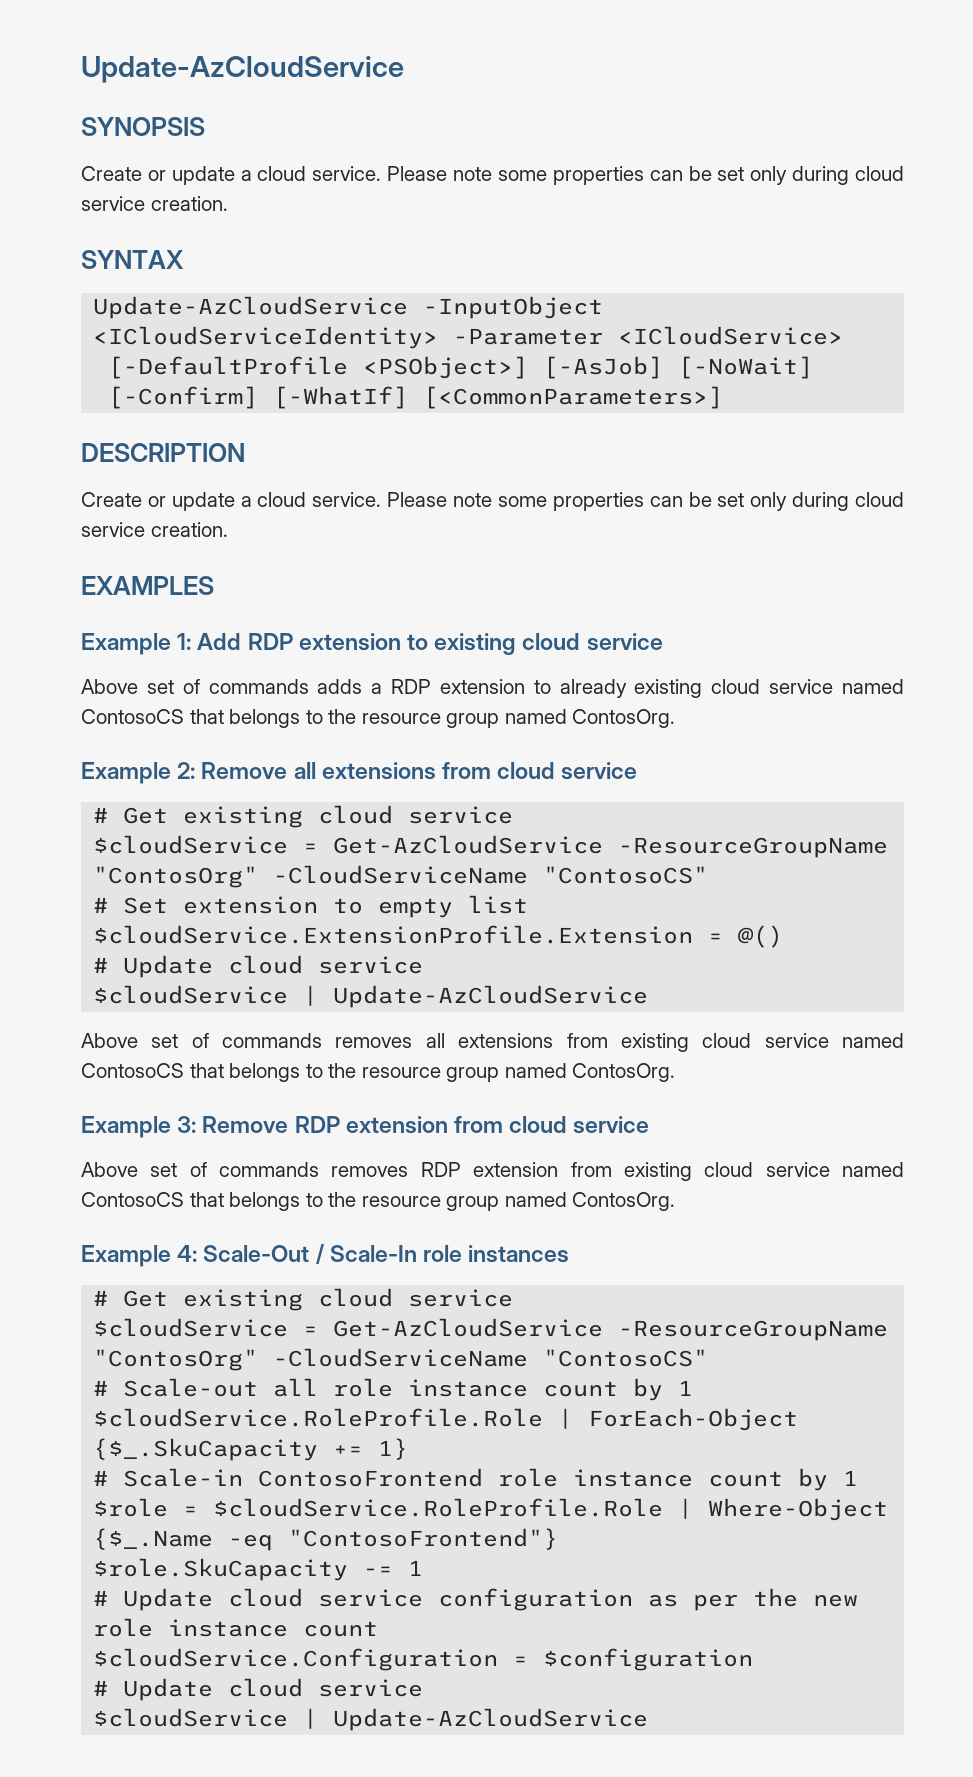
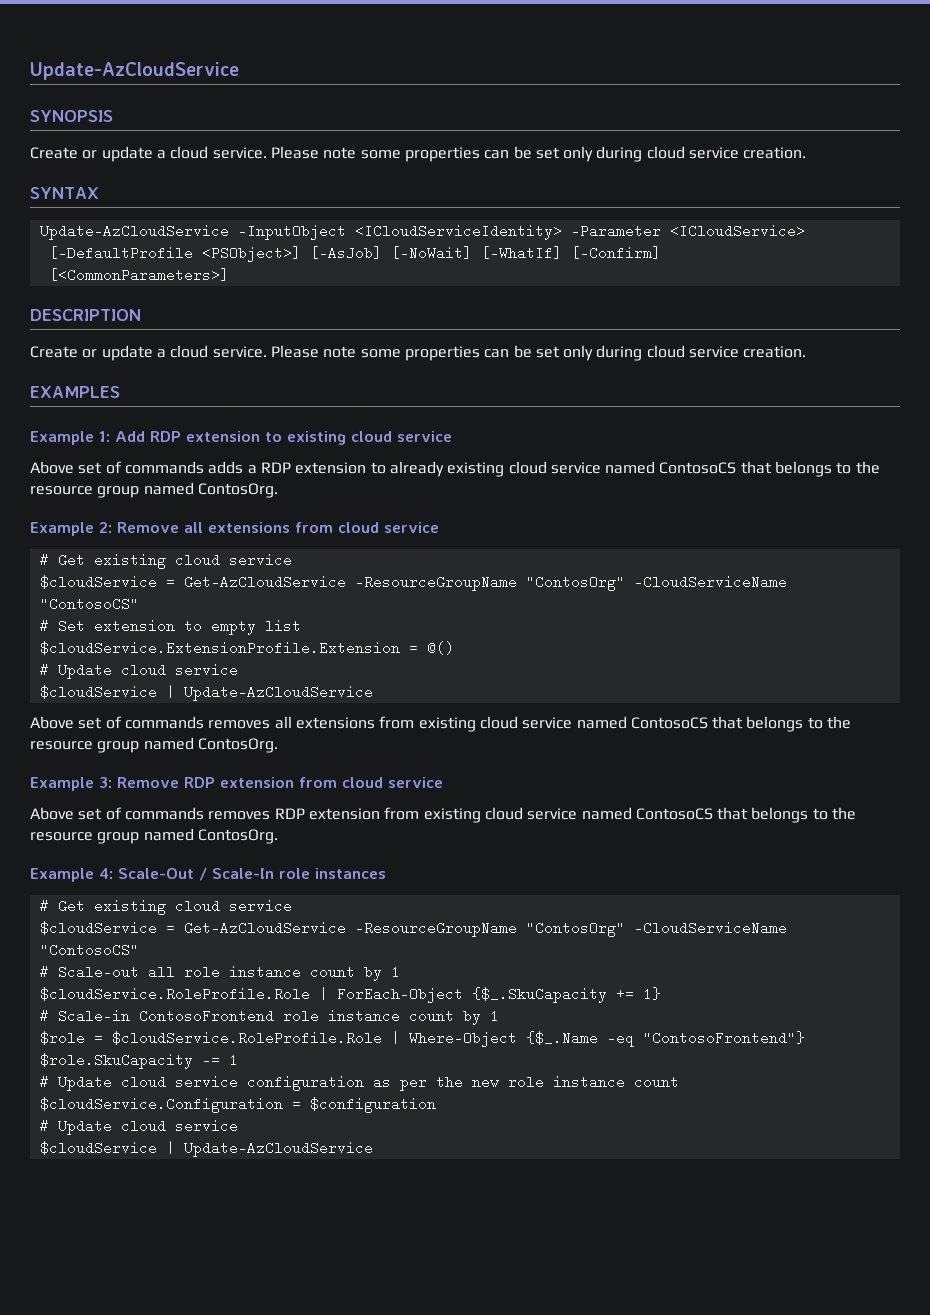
- [-DefaultProfile <PSObject>] [-AsJob] [-NoWait] [-Confirm] [-WhatIf] [<CommonParameters>]
+ [-DefaultProfile <PSObject>] [-AsJob] [-NoWait] [-WhatIf] [-Confirm]
+ [<CommonParameters>]

